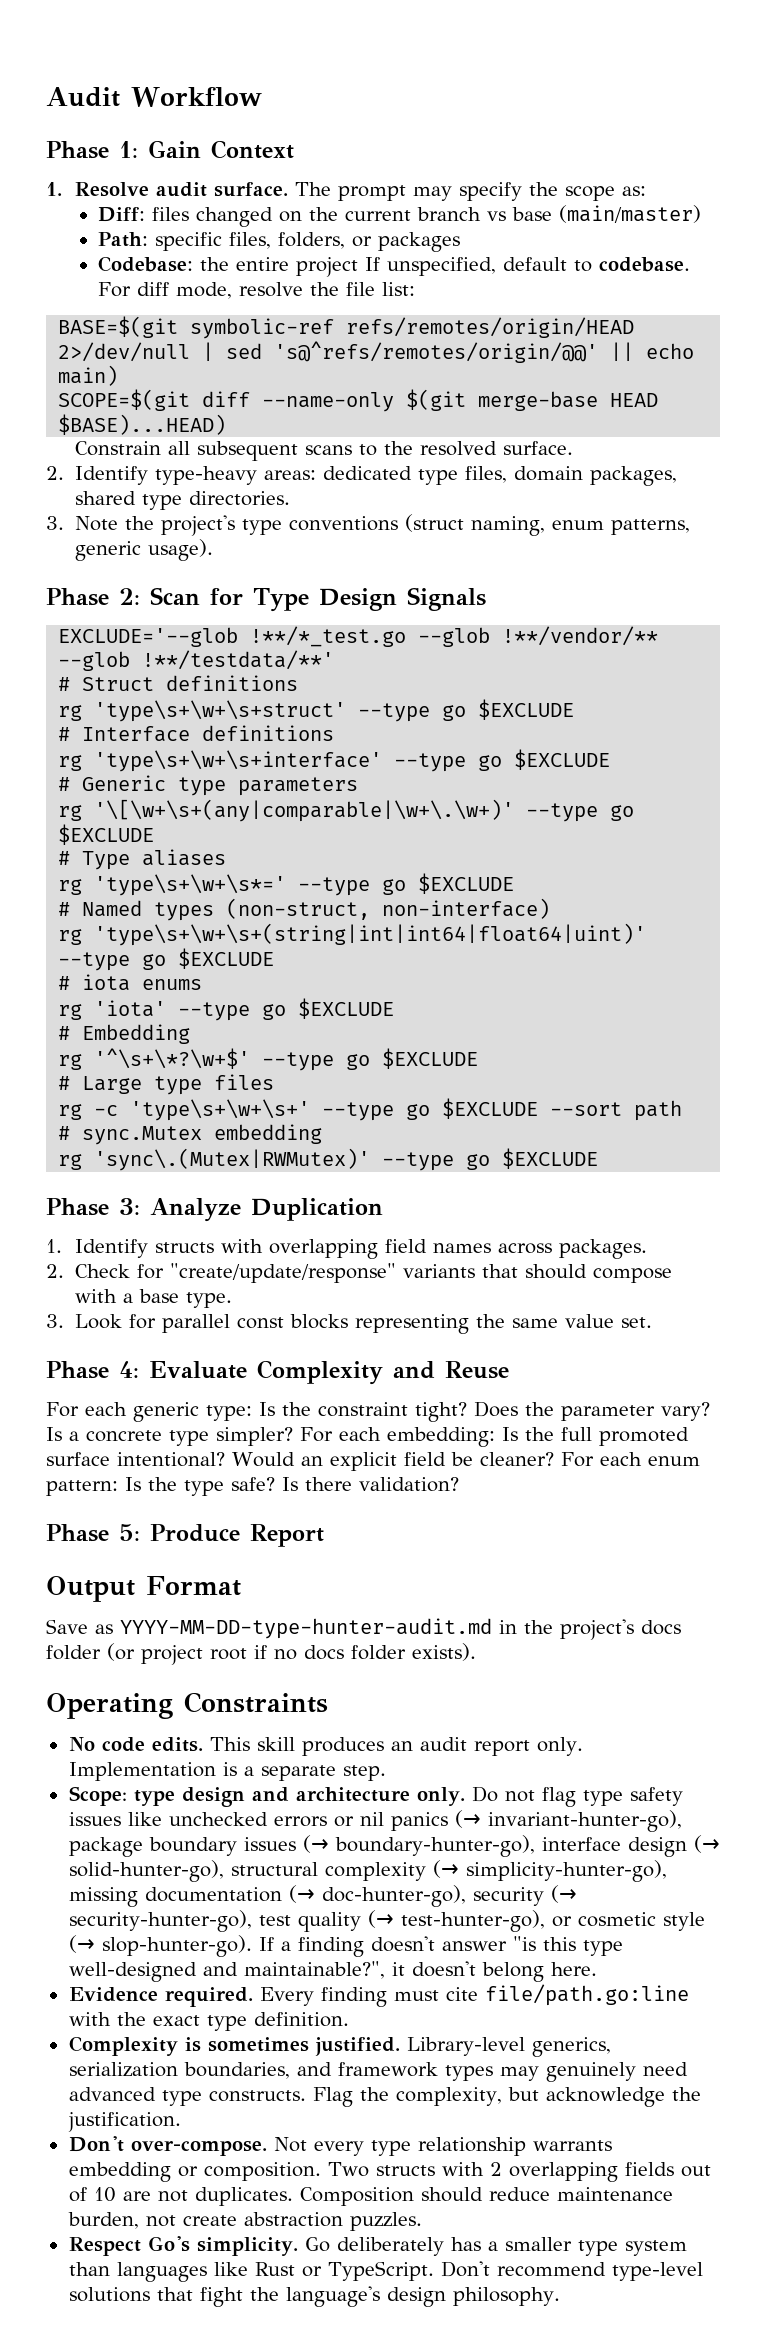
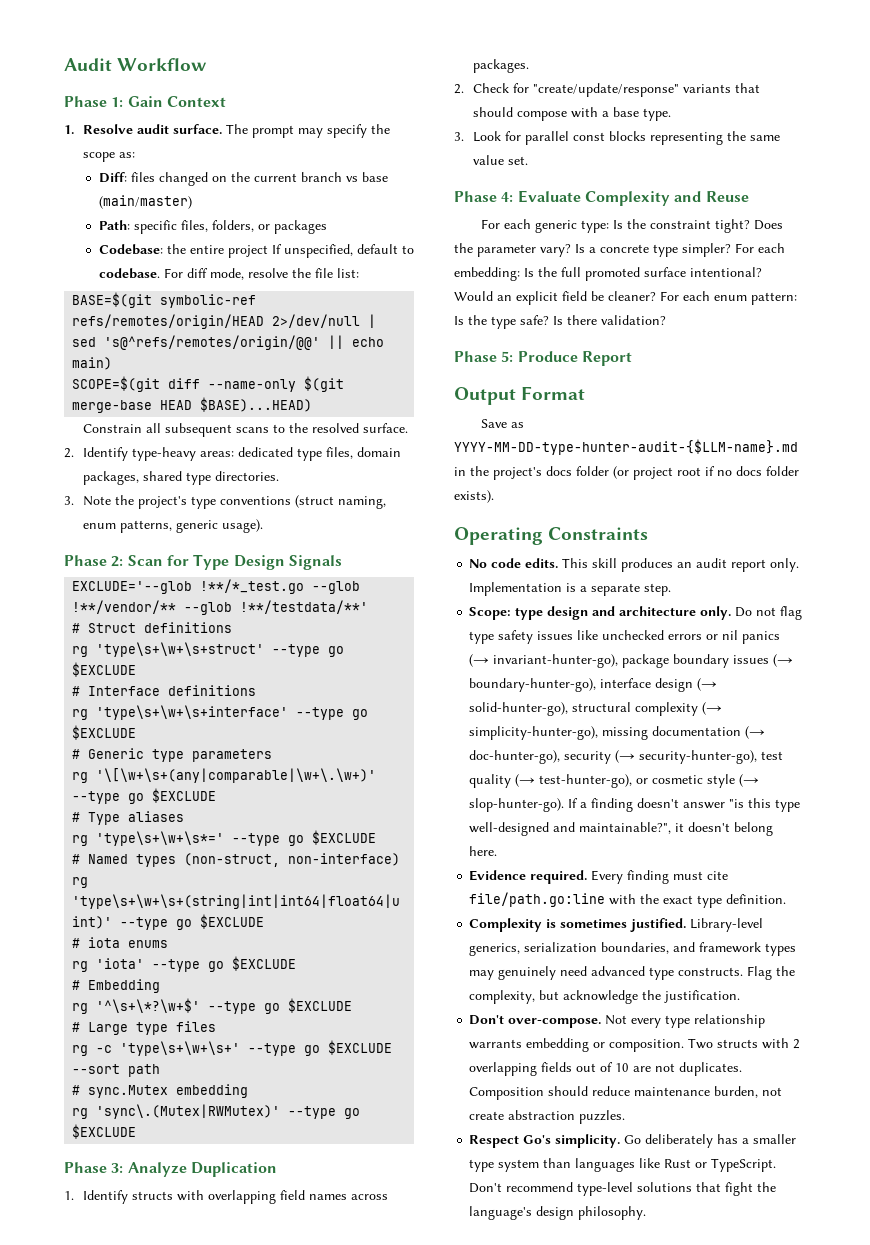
- Save as YYYY-MM-DD-type-hunter-audit.md in the project's docs folder (or project root if no docs folder exists).
+ Save as YYYY-MM-DD-type-hunter-audit-{$LLM-name}.md in the project's docs folder (or project root if no docs folder exists).

